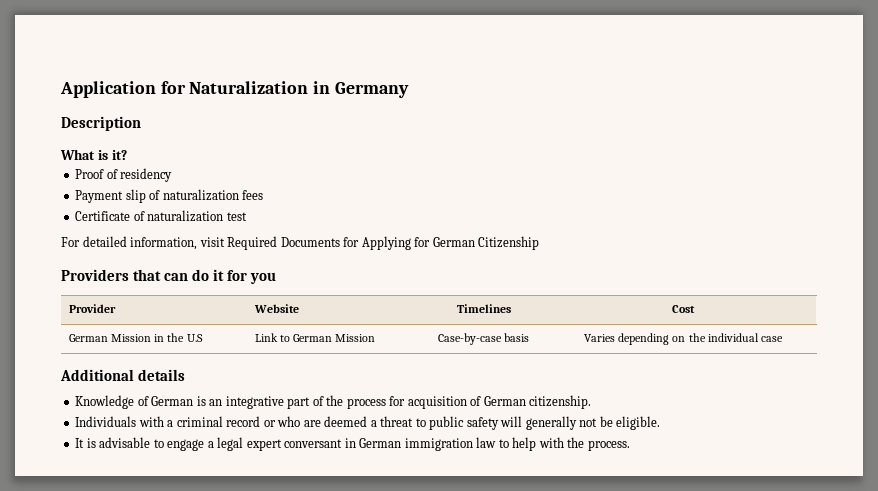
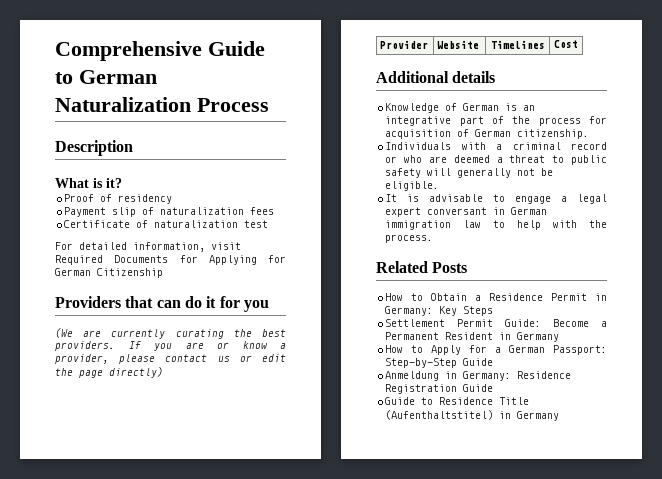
- Application for Naturalization in Germany
+ Comprehensive Guide to German Naturalization Process
+ (We are currently curating the best providers. If you are or know a provider, please contact us or edit the page directly)
  Provider | Website | Timelines | Cost
- German Mission in the U.S | Link to German Mission | Case-by-case basis | Varies depending on the individual case
+ Related Posts
+ How to Obtain a Residence Permit in Germany: Key Steps
+ Settlement Permit Guide: Become a Permanent Resident in Germany
+ How to Apply for a German Passport: Step-by-Step Guide
+ Anmeldung in Germany: Residence Registration Guide
+ Guide to Residence Title (Aufenthaltstitel) in Germany

